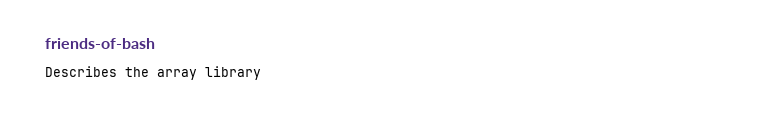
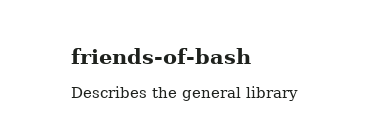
- Describes the array library
+ Describes the general library

